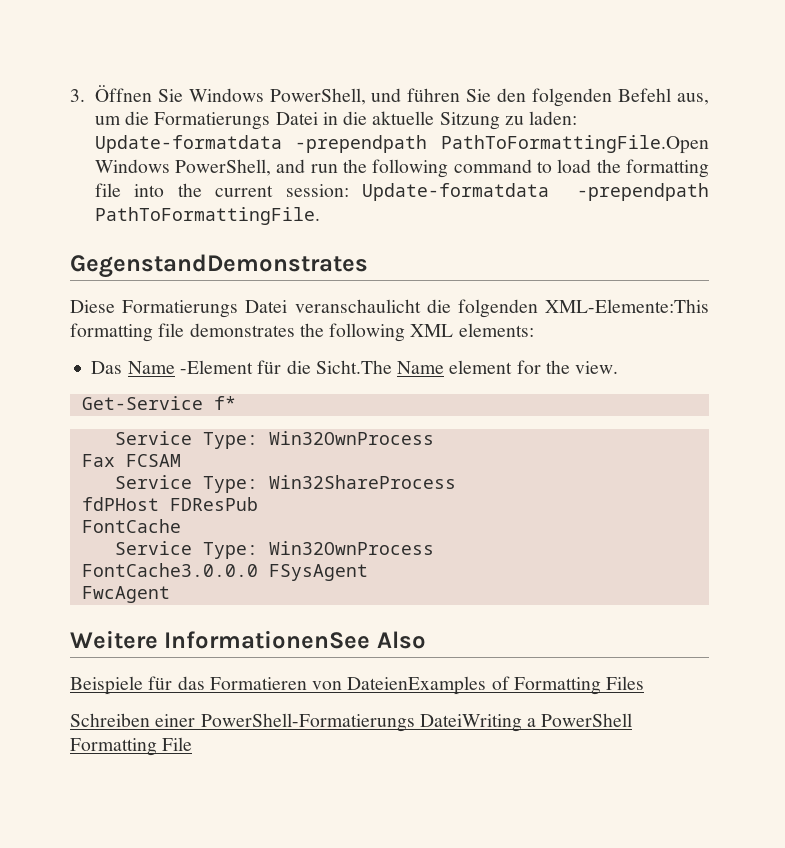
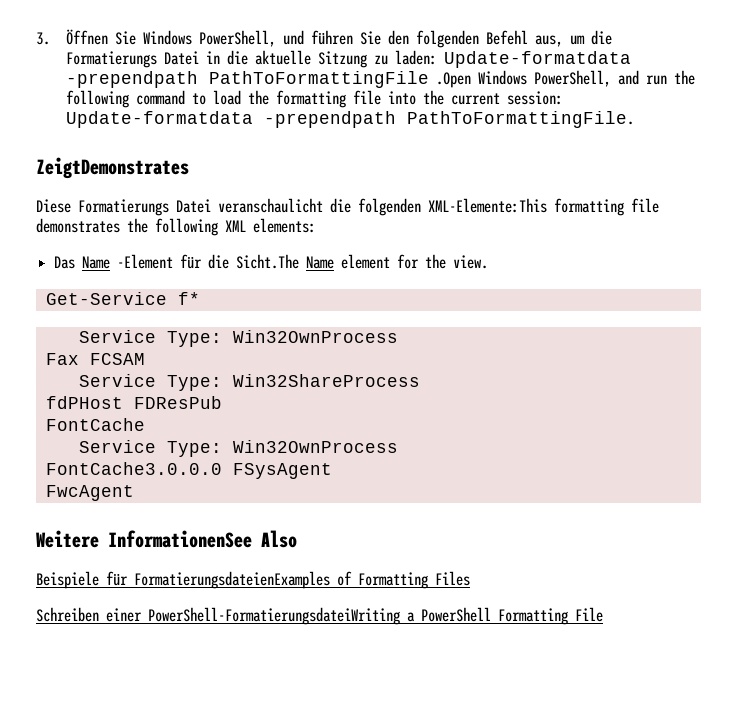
- 3. Öffnen Sie Windows PowerShell, und führen Sie den folgenden Befehl aus, um die Formatierungs Datei in die aktuelle Sitzung zu laden: Update-formatdata -prependpath PathToFormattingFile.Open Windows PowerShell, and run the following command to load the formatting file into the current session: Update-formatdata -prependpath PathToFormattingFile.
+ 3. Öffnen Sie Windows PowerShell, und führen Sie den folgenden Befehl aus, um die Formatierungs Datei in die aktuelle Sitzung zu laden: Update-formatdata -prependpath PathToFormattingFile .Open Windows PowerShell, and run the following command to load the formatting file into the current session: Update-formatdata -prependpath PathToFormattingFile.
- GegenstandDemonstrates
+ ZeigtDemonstrates
- Beispiele für das Formatieren von DateienExamples of Formatting Files
+ Beispiele für FormatierungsdateienExamples of Formatting Files
- Schreiben einer PowerShell-Formatierungs DateiWriting a PowerShell Formatting File
+ Schreiben einer PowerShell-FormatierungsdateiWriting a PowerShell Formatting File

